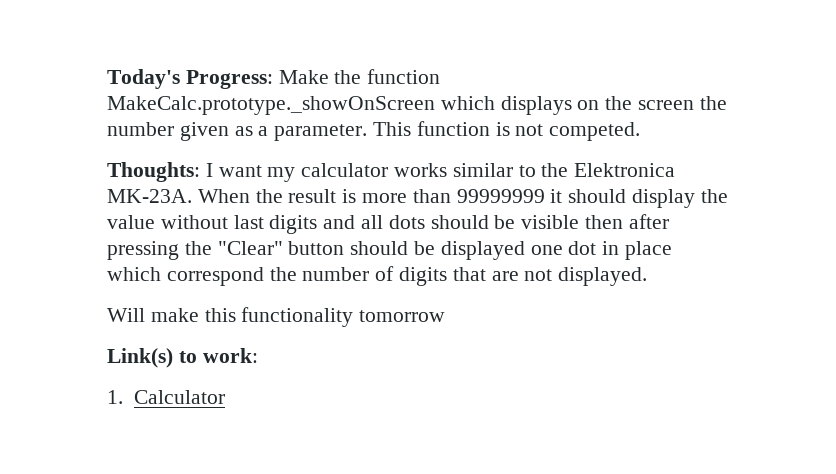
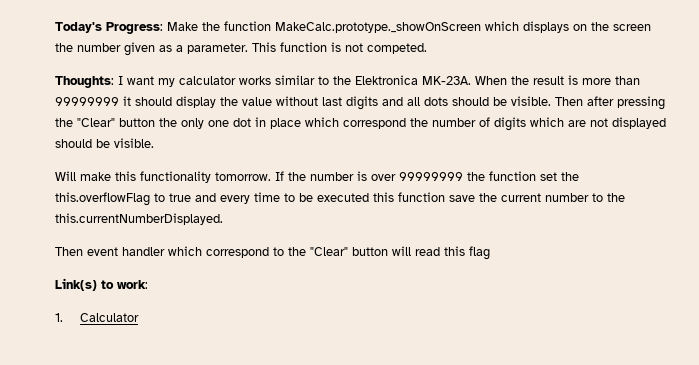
- When the result is more than 99999999 it should display the value without last digits and all dots should be visible then after pressing the "Clear" button should be displayed one dot in place which correspond the number of digits that are not displayed.
+ When the result is more than 99999999 it should display the value without last digits and all dots should be visible. Then after pressing the "Clear" button the only one dot in place which correspond the number of digits which are not displayed should be visible.
- Will make this functionality tomorrow
+ Will make this functionality tomorrow. If the number is over 99999999 the function set the this.overflowFlag to true and every time to be executed this function save the current number to the this.currentNumberDisplayed.
+ Then event handler which correspond to the "Clear" button will read this flag

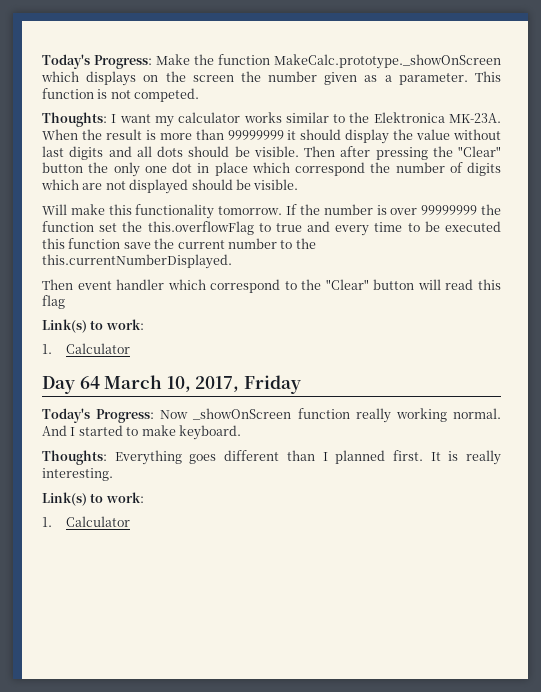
+ Day 64 March 10, 2017, Friday
+ Today's Progress: Now _showOnScreen function really working normal. And I started to make keyboard.
+ Thoughts: Everything goes different than I planned first. It is really interesting.
+ Link(s) to work:
+ 1. Calculator

